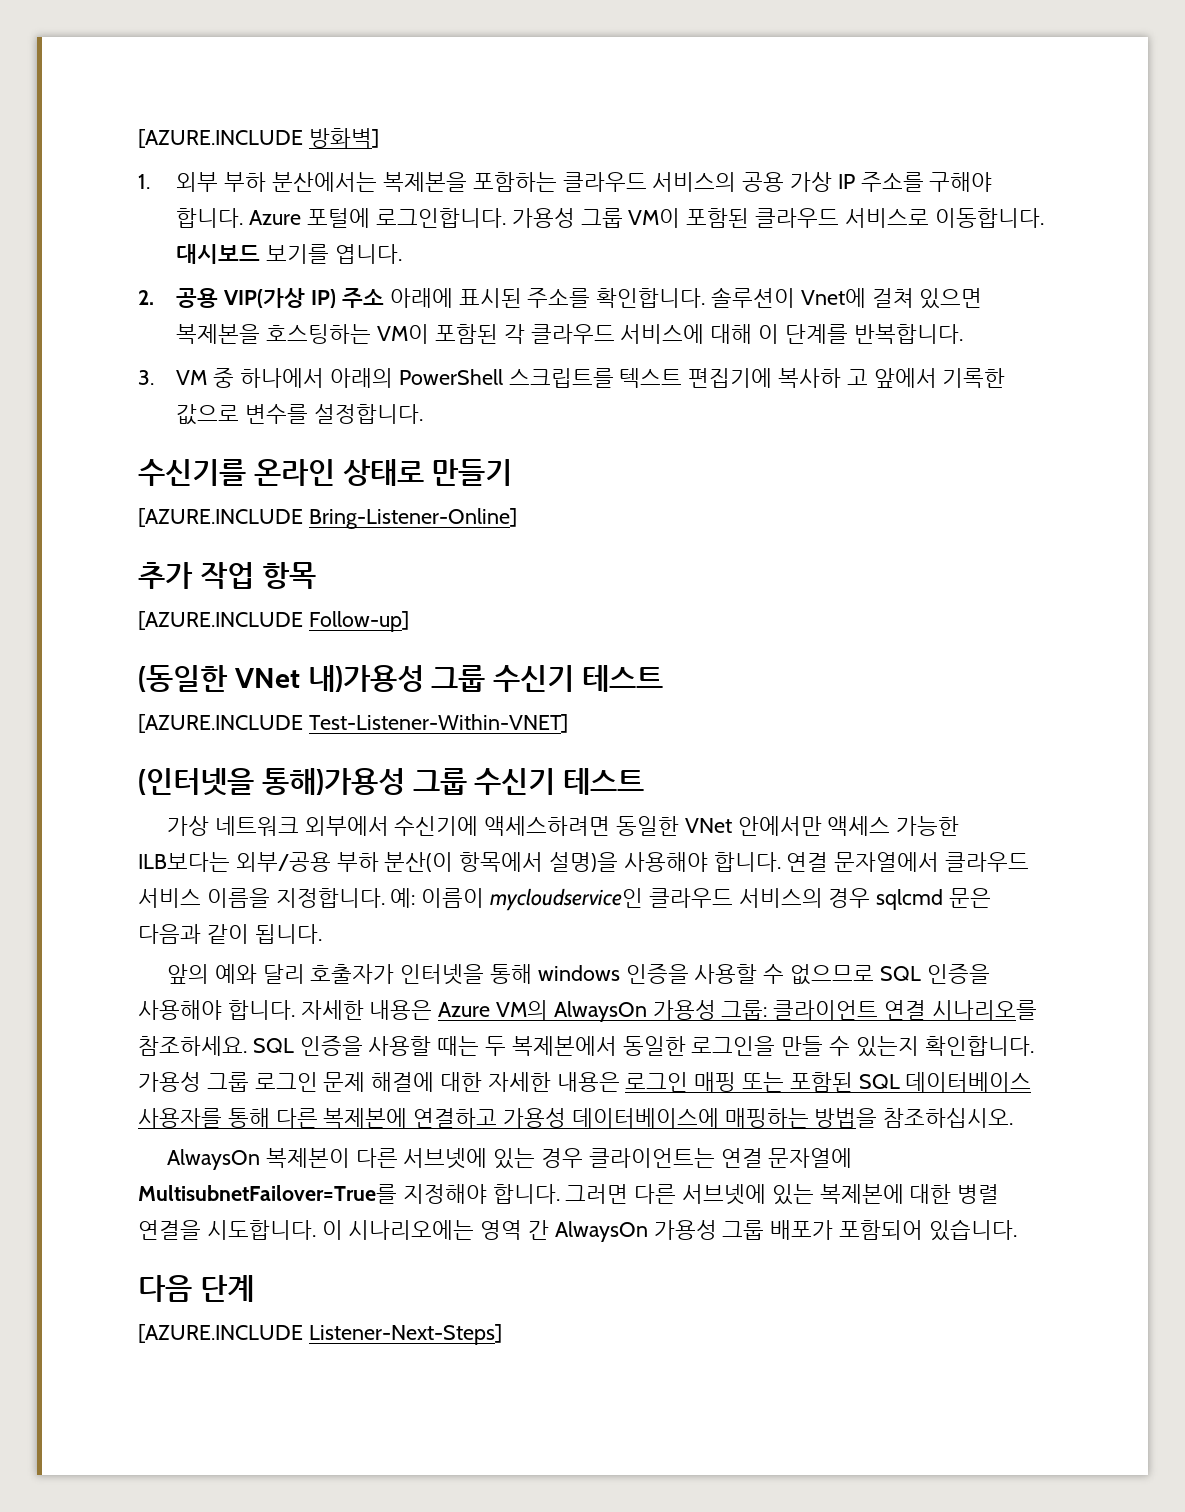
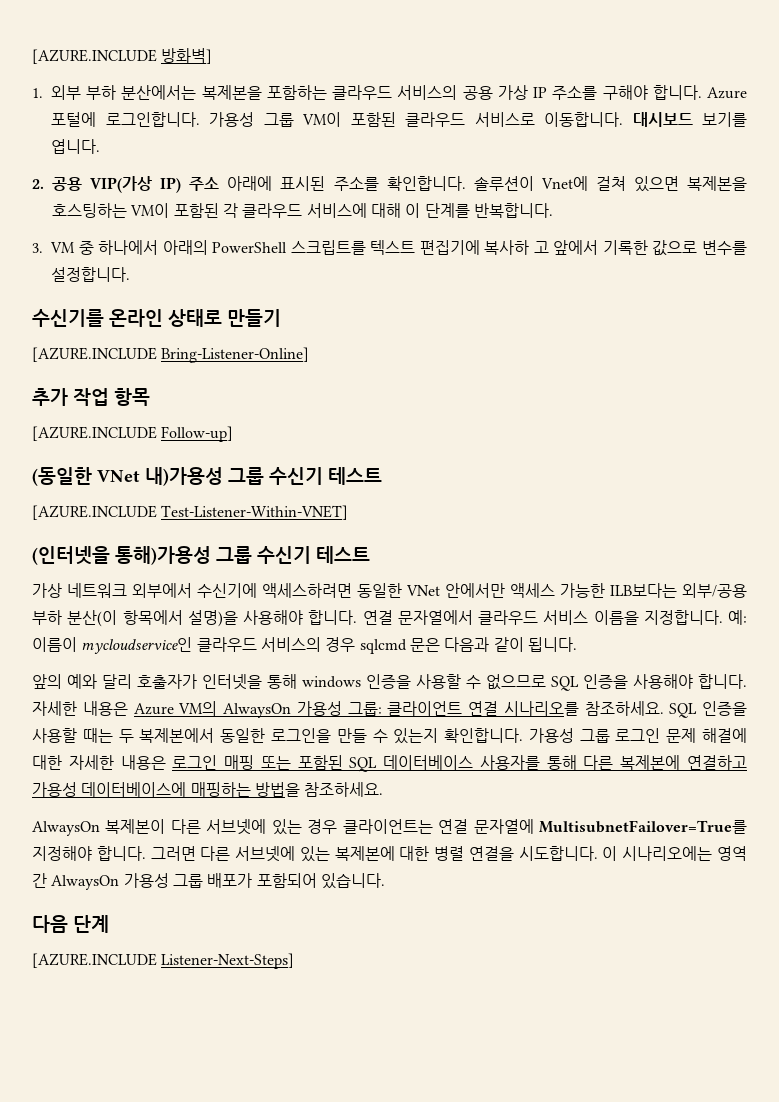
- 가용성 그룹 로그인 문제 해결에 대한 자세한 내용은 로그인 매핑 또는 포함된 SQL 데이터베이스 사용자를 통해 다른 복제본에 연결하고 가용성 데이터베이스에 매핑하는 방법을 참조하십시오.
+ 가용성 그룹 로그인 문제 해결에 대한 자세한 내용은 로그인 매핑 또는 포함된 SQL 데이터베이스 사용자를 통해 다른 복제본에 연결하고 가용성 데이터베이스에 매핑하는 방법을 참조하세요.

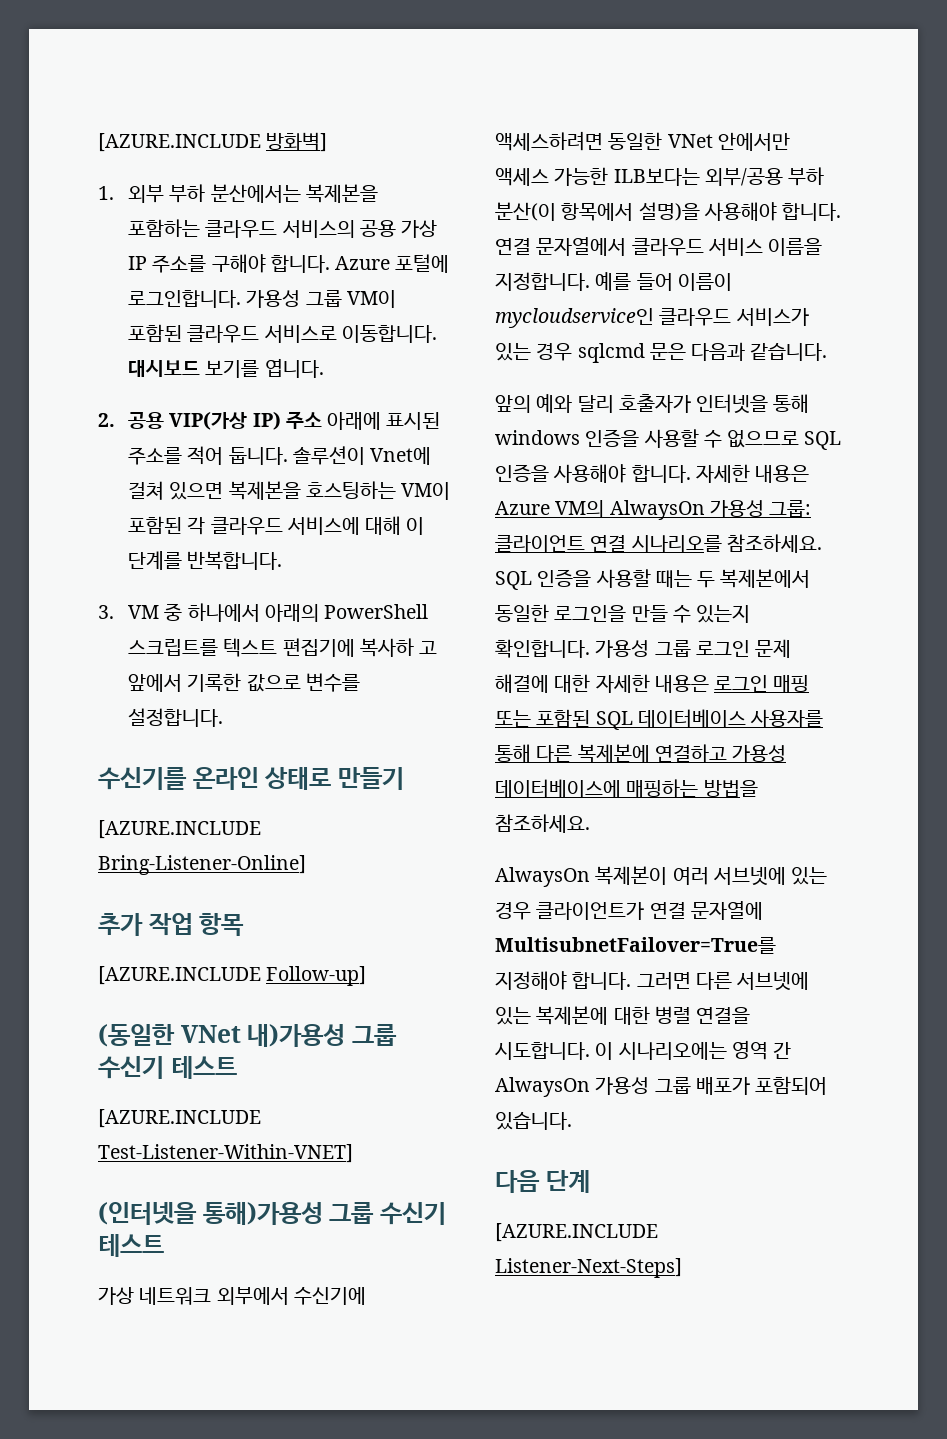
- 2. 공용 VIP(가상 IP) 주소 아래에 표시된 주소를 확인합니다.
+ 2. 공용 VIP(가상 IP) 주소 아래에 표시된 주소를 적어 둡니다.
- 예: 이름이 mycloudservice인 클라우드 서비스의 경우 sqlcmd 문은 다음과 같이 됩니다.
+ 예를 들어 이름이 mycloudservice인 클라우드 서비스가 있는 경우 sqlcmd 문은 다음과 같습니다.
- AlwaysOn 복제본이 다른 서브넷에 있는 경우 클라이언트는 연결 문자열에 MultisubnetFailover=True를 지정해야 합니다.
+ AlwaysOn 복제본이 여러 서브넷에 있는 경우 클라이언트가 연결 문자열에 MultisubnetFailover=True를 지정해야 합니다.

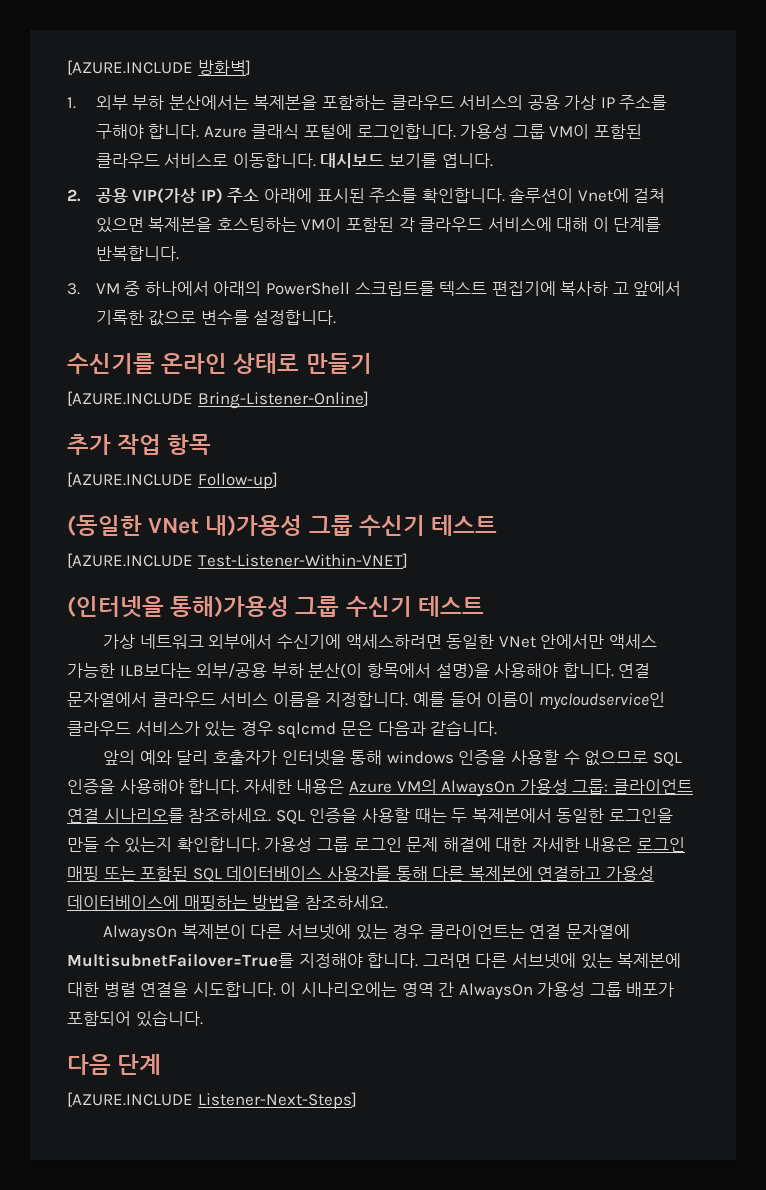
- Azure 포털에 로그인합니다.
+ Azure 클래식 포털에 로그인합니다.
- 2. 공용 VIP(가상 IP) 주소 아래에 표시된 주소를 적어 둡니다.
+ 2. 공용 VIP(가상 IP) 주소 아래에 표시된 주소를 확인합니다.
- AlwaysOn 복제본이 여러 서브넷에 있는 경우 클라이언트가 연결 문자열에 MultisubnetFailover=True를 지정해야 합니다.
+ AlwaysOn 복제본이 다른 서브넷에 있는 경우 클라이언트는 연결 문자열에 MultisubnetFailover=True를 지정해야 합니다.

